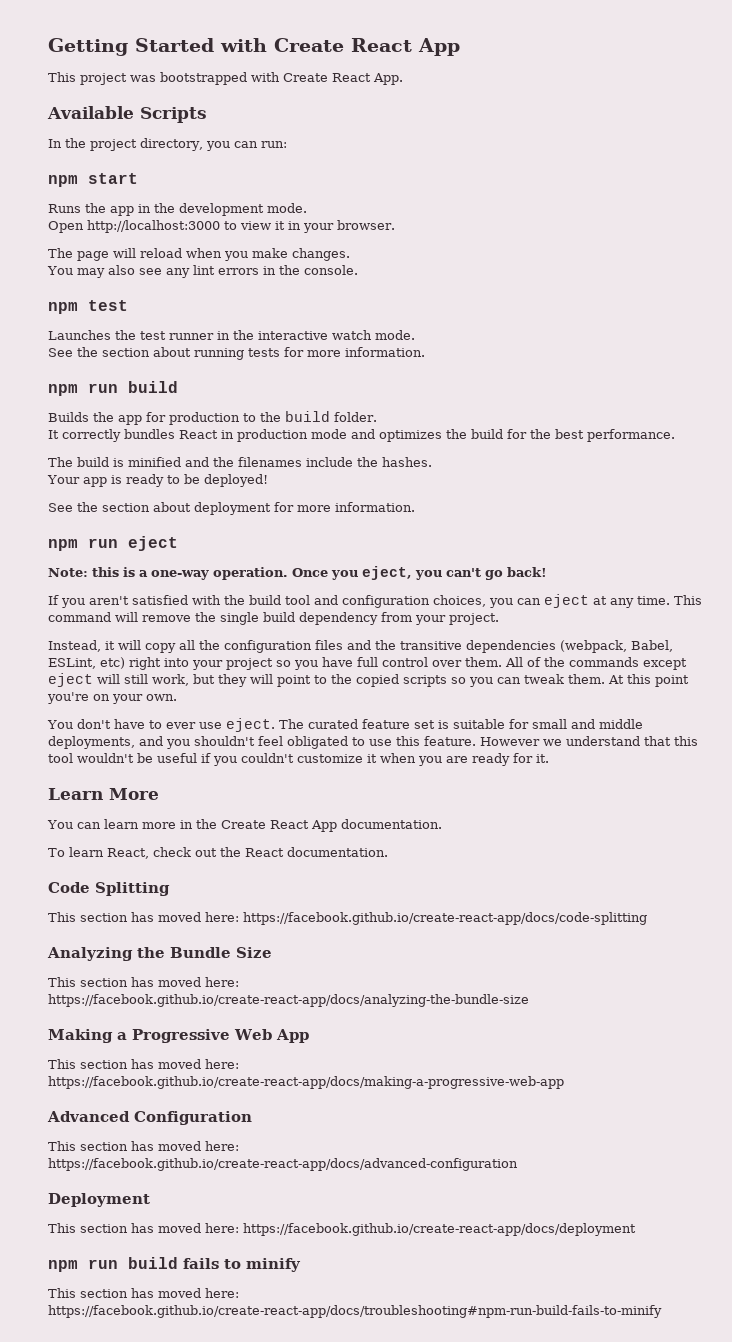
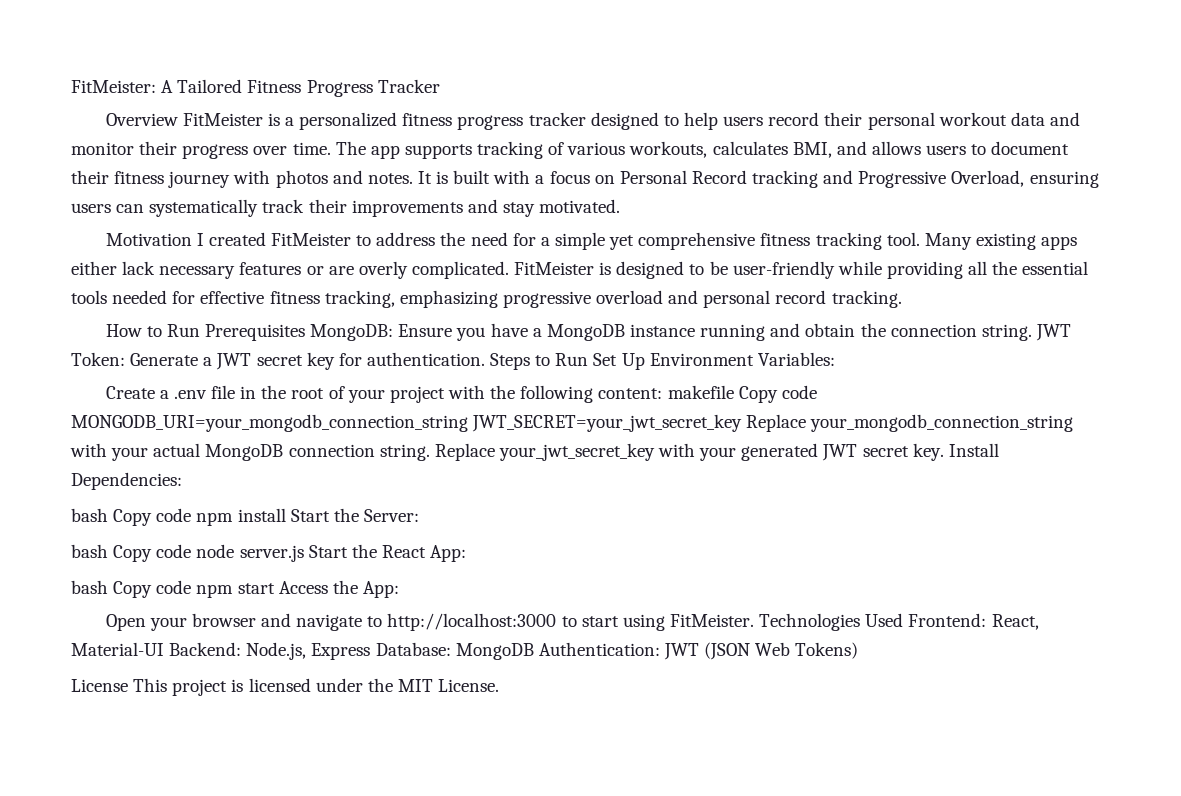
- Getting Started with Create React App
- This project was bootstrapped with Create React App.
- Available Scripts
- In the project directory, you can run:
- npm start
- Runs the app in the development mode.
- Open http://localhost:3000 to view it in your browser.
- The page will reload when you make changes.
- You may also see any lint errors in the console.
- npm test
- Launches the test runner in the interactive watch mode.
- See the section about running tests for more information.
- npm run build
- Builds the app for production to the build folder.
- It correctly bundles React in production mode and optimizes the build for the best performance.
- The build is minified and the filenames include the hashes.
- Your app is ready to be deployed!
- See the section about deployment for more information.
- npm run eject
- Note: this is a one-way operation. Once you eject, you can't go back!
- If you aren't satisfied with the build tool and configuration choices, you can eject at any time. This command will remove the single build dependency from your project.
- Instead, it will copy all the configuration files and the transitive dependencies (webpack, Babel, ESLint, etc) right into your project so you have full control over them. All of the commands except eject will still work, but they will point to the copied scripts so you can tweak them. At this point you're on your own.
- You don't have to ever use eject. The curated feature set is suitable for small and middle deployments, and you shouldn't feel obligated to use this feature. However we understand that this tool wouldn't be useful if you couldn't customize it when you are ready for it.
- Learn More
- You can learn more in the Create React App documentation.
- To learn React, check out the React documentation.
- Code Splitting
- This section has moved here: https://facebook.github.io/create-react-app/docs/code-splitting
- Analyzing the Bundle Size
- This section has moved here: https://facebook.github.io/create-react-app/docs/analyzing-the-bundle-size
- Making a Progressive Web App
- This section has moved here: https://facebook.github.io/create-react-app/docs/making-a-progressive-web-app
- Advanced Configuration
- This section has moved here: https://facebook.github.io/create-react-app/docs/advanced-configuration
- Deployment
- This section has moved here: https://facebook.github.io/create-react-app/docs/deployment
- npm run build fails to minify
- This section has moved here: https://facebook.github.io/create-react-app/docs/troubleshooting#npm-run-build-fails-to-minify
+ FitMeister: A Tailored Fitness Progress Tracker
+ Overview FitMeister is a personalized fitness progress tracker designed to help users record their personal workout data and monitor their progress over time. The app supports tracking of various workouts, calculates BMI, and allows users to document their fitness journey with photos and notes. It is built with a focus on Personal Record tracking and Progressive Overload, ensuring users can systematically track their improvements and stay motivated.
+ Motivation I created FitMeister to address the need for a simple yet comprehensive fitness tracking tool. Many existing apps either lack necessary features or are overly complicated. FitMeister is designed to be user-friendly while providing all the essential tools needed for effective fitness tracking, emphasizing progressive overload and personal record tracking.
+ How to Run Prerequisites MongoDB: Ensure you have a MongoDB instance running and obtain the connection string. JWT Token: Generate a JWT secret key for authentication. Steps to Run Set Up Environment Variables:
+ Create a .env file in the root of your project with the following content: makefile Copy code MONGODB_URI=your_mongodb_connection_string JWT_SECRET=your_jwt_secret_key Replace your_mongodb_connection_string with your actual MongoDB connection string. Replace your_jwt_secret_key with your generated JWT secret key. Install Dependencies:
+ bash Copy code npm install Start the Server:
+ bash Copy code node server.js Start the React App:
+ bash Copy code npm start Access the App:
+ Open your browser and navigate to http://localhost:3000 to start using FitMeister. Technologies Used Frontend: React, Material-UI Backend: Node.js, Express Database: MongoDB Authentication: JWT (JSON Web Tokens)
+ License This project is licensed under the MIT License.

